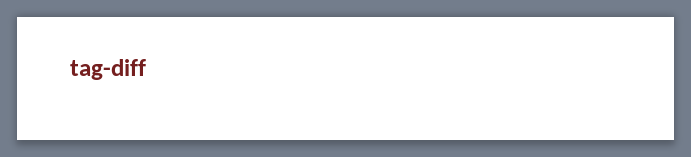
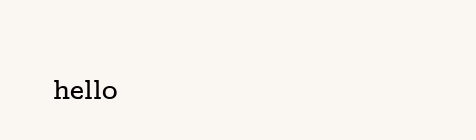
- tag-diff
+ hello

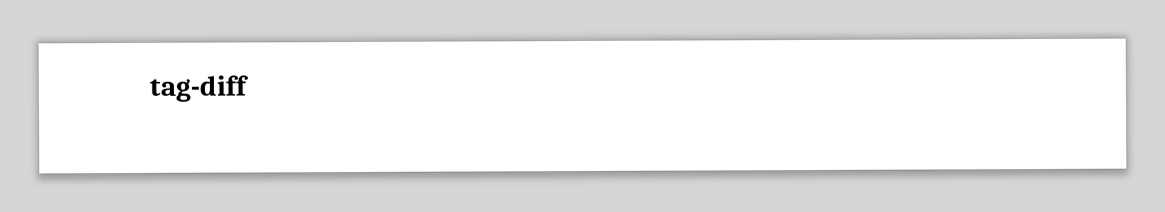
- hello
+ tag-diff

